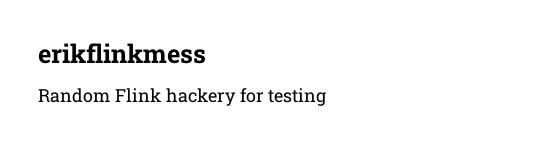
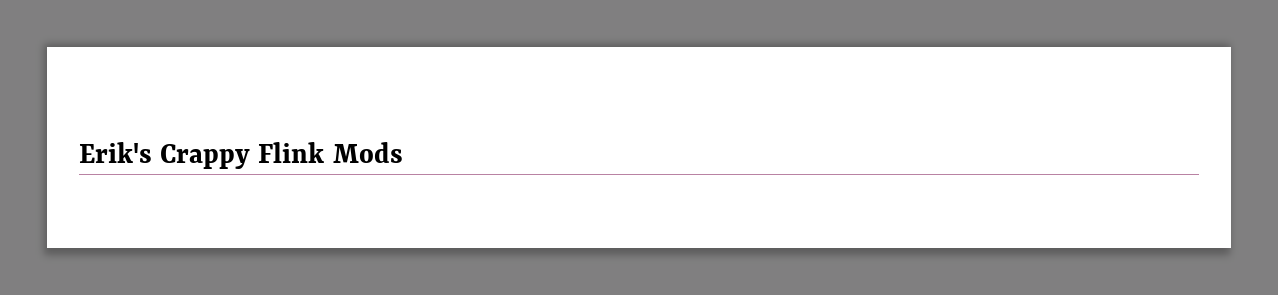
- erikflinkmess
- Random Flink hackery for testing
+ Erik's Crappy Flink Mods

